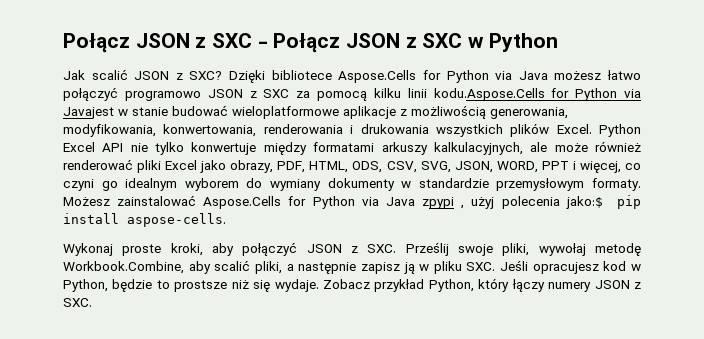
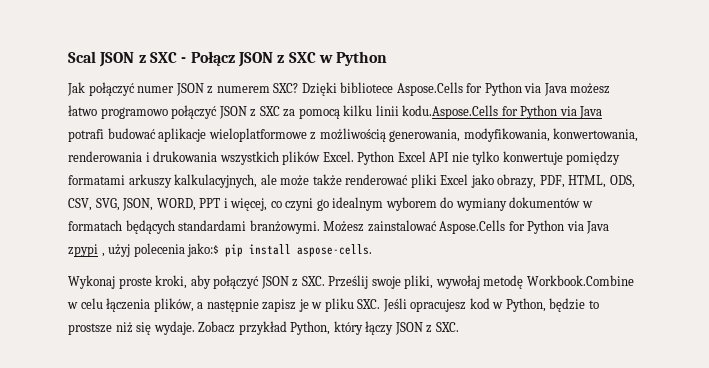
- Połącz JSON z SXC - Połącz JSON z SXC w Python
+ Scal JSON z SXC - Połącz JSON z SXC w Python
- Jak scalić JSON z SXC?
+ Jak połączyć numer JSON z numerem SXC?
- Dzięki bibliotece Aspose.Cells for Python via Java możesz łatwo połączyć programowo JSON z SXC za pomocą kilku linii kodu.Aspose.Cells for Python via Javajest w stanie budować wieloplatformowe aplikacje z możliwością generowania, modyfikowania, konwertowania, renderowania i drukowania wszystkich plików Excel.
+ Dzięki bibliotece Aspose.Cells for Python via Java możesz łatwo programowo połączyć JSON z SXC za pomocą kilku linii kodu.Aspose.Cells for Python via Java potrafi budować aplikacje wieloplatformowe z możliwością generowania, modyfikowania, konwertowania, renderowania i drukowania wszystkich plików Excel.
- Python Excel API nie tylko konwertuje między formatami arkuszy kalkulacyjnych, ale może również renderować pliki Excel jako obrazy, PDF, HTML, ODS, CSV, SVG, JSON, WORD, PPT i więcej, co czyni go idealnym wyborem do wymiany dokumenty w standardzie przemysłowym formaty.
+ Python Excel API nie tylko konwertuje pomiędzy formatami arkuszy kalkulacyjnych, ale może także renderować pliki Excel jako obrazy, PDF, HTML, ODS, CSV, SVG, JSON, WORD, PPT i więcej, co czyni go idealnym wyborem do wymiany dokumentów w formatach będących standardami branżowymi.
- Wykonaj proste kroki, aby połączyć JSON z SXC. Prześlij swoje pliki, wywołaj metodę Workbook.Combine, aby scalić pliki, a następnie zapisz ją w pliku SXC. Jeśli opracujesz kod w Python, będzie to prostsze niż się wydaje.
+ Wykonaj proste kroki, aby połączyć JSON z SXC. Prześlij swoje pliki, wywołaj metodę Workbook.Combine w celu łączenia plików, a następnie zapisz je w pliku SXC. Jeśli opracujesz kod w Python, będzie to prostsze niż się wydaje.
- Zobacz przykład Python, który łączy numery JSON z SXC.
+ Zobacz przykład Python, który łączy JSON z SXC.

